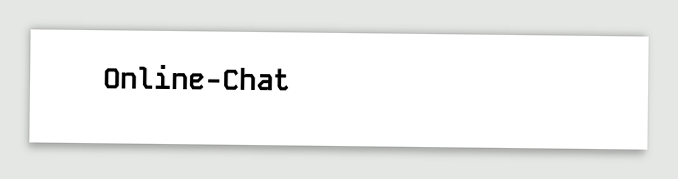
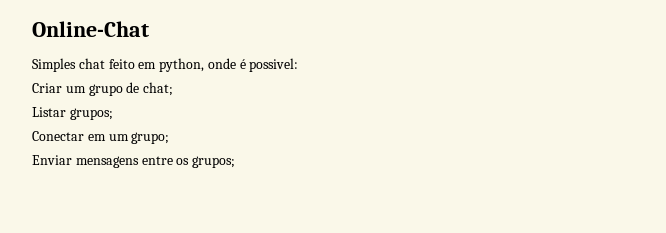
+ Simples chat feito em python, onde é possivel:
+ Criar um grupo de chat;
+ Listar grupos;
+ Conectar em um grupo;
+ Enviar mensagens entre os grupos;

